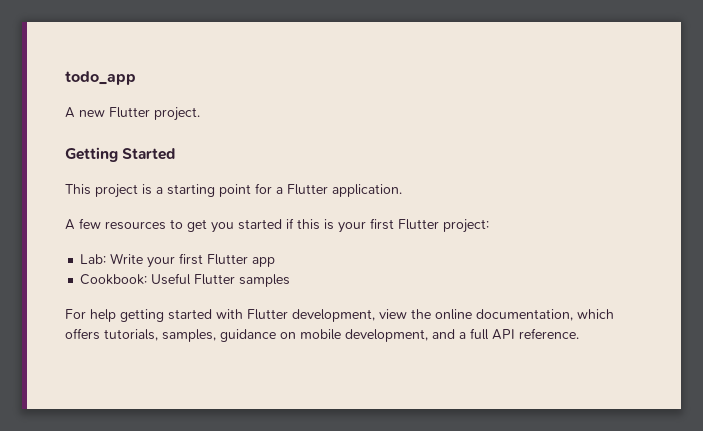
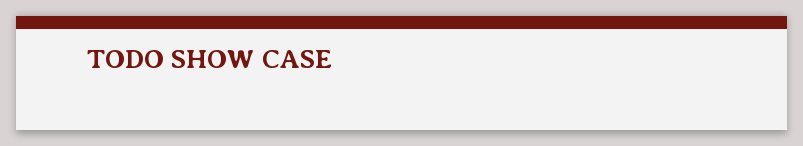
- todo_app
- A new Flutter project.
- Getting Started
- This project is a starting point for a Flutter application.
- A few resources to get you started if this is your first Flutter project:
- Lab: Write your first Flutter app
- Cookbook: Useful Flutter samples
- For help getting started with Flutter development, view the online documentation, which offers tutorials, samples, guidance on mobile development, and a full API reference.
+ TODO SHOW CASE

